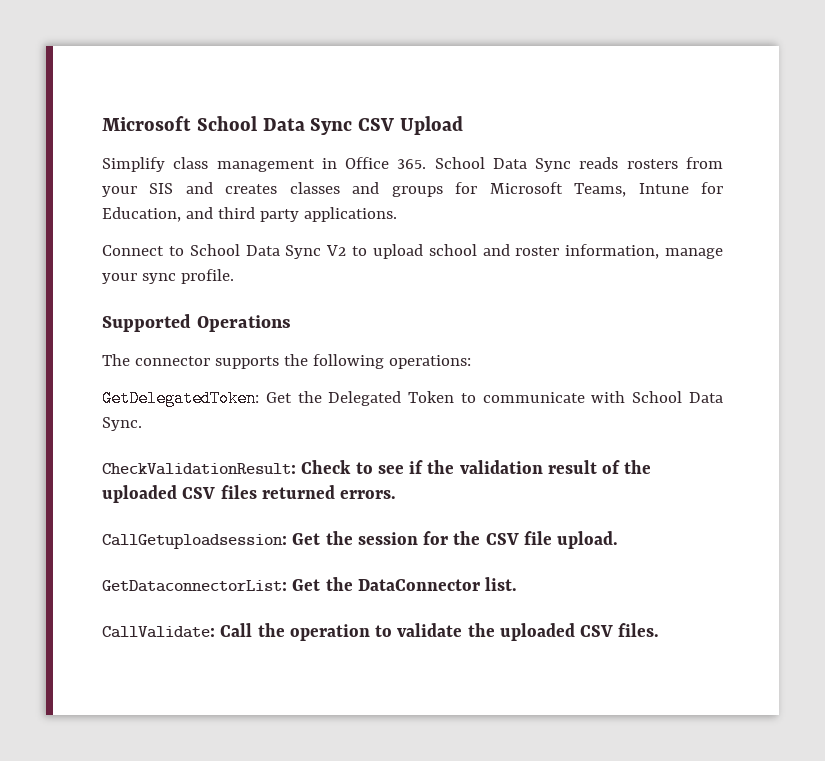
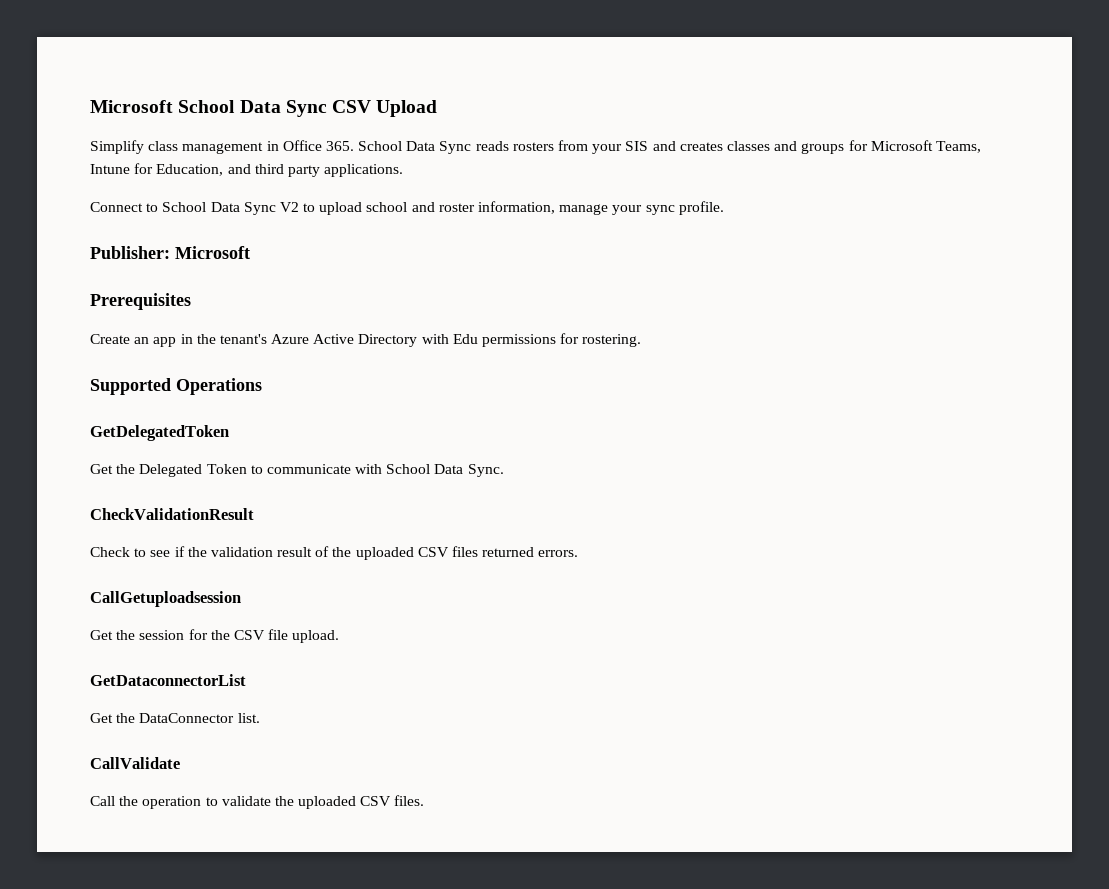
+ Publisher: Microsoft
+ Prerequisites
+ Create an app in the tenant's Azure Active Directory with Edu permissions for rostering.
  Supported Operations
- The connector supports the following operations:
- GetDelegatedToken: Get the Delegated Token to communicate with School Data Sync.
+ GetDelegatedToken
+ Get the Delegated Token to communicate with School Data Sync.
- CheckValidationResult: Check to see if the validation result of the uploaded CSV files returned errors.
+ CheckValidationResult
+ Check to see if the validation result of the uploaded CSV files returned errors.
- CallGetuploadsession: Get the session for the CSV file upload.
+ CallGetuploadsession
+ Get the session for the CSV file upload.
- GetDataconnectorList: Get the DataConnector list.
+ GetDataconnectorList
+ Get the DataConnector list.
- CallValidate: Call the operation to validate the uploaded CSV files.
+ CallValidate
+ Call the operation to validate the uploaded CSV files.

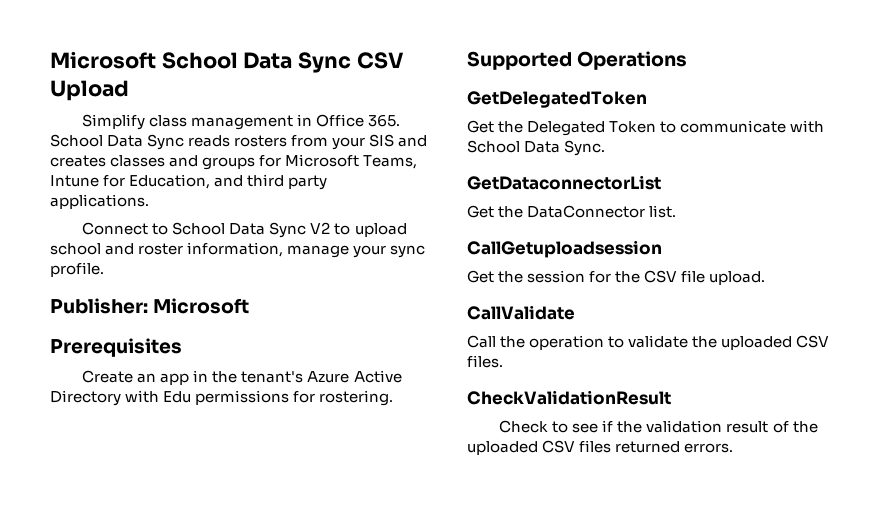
+ GetDataconnectorList
+ Get the DataConnector list.
+ CallGetuploadsession
+ Get the session for the CSV file upload.
+ CallValidate
+ Call the operation to validate the uploaded CSV files.
- CallGetuploadsession
- Get the session for the CSV file upload.
- GetDataconnectorList
- Get the DataConnector list.
- CallValidate
- Call the operation to validate the uploaded CSV files.

